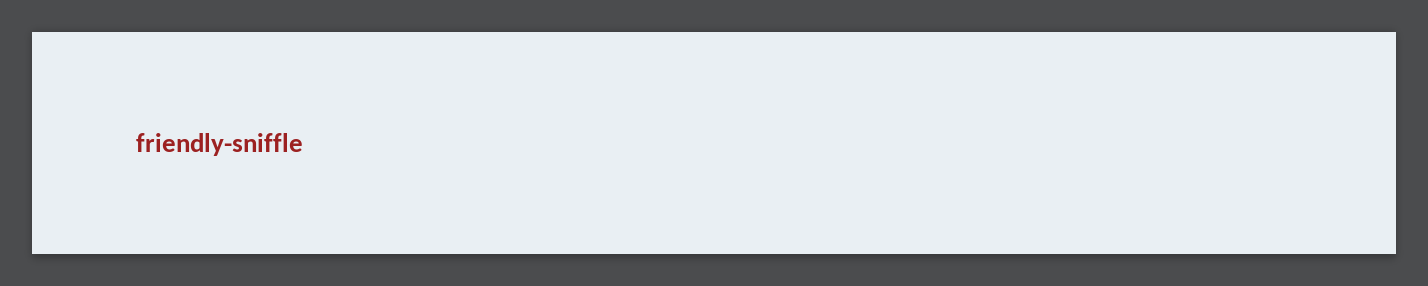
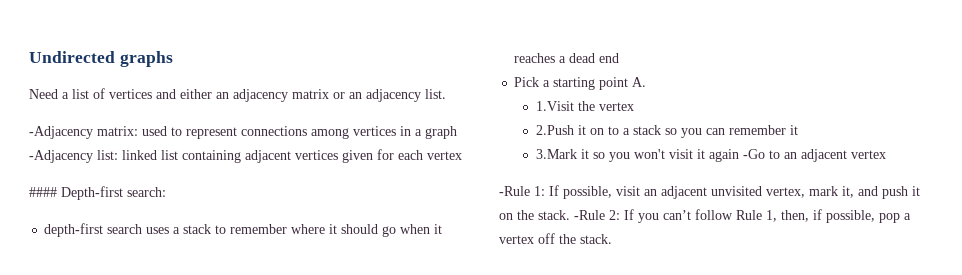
- friendly-sniffle
+ Undirected graphs
+ Need a list of vertices and either an adjacency matrix or an adjacency list.
+ -Adjacency matrix: used to represent connections among vertices in a graph -Adjacency list: linked list containing adjacent vertices given for each vertex
+ #### Depth-first search:
+ depth-first search uses a stack to remember where it should go when it reaches a dead end
+ Pick a starting point A.
+ 1.Visit the vertex
+ 2.Push it on to a stack so you can remember it
+ 3.Mark it so you won't visit it again -Go to an adjacent vertex
+ -Rule 1: If possible, visit an adjacent unvisited vertex, mark it, and push it on the stack. -Rule 2: If you can’t follow Rule 1, then, if possible, pop a vertex off the stack.

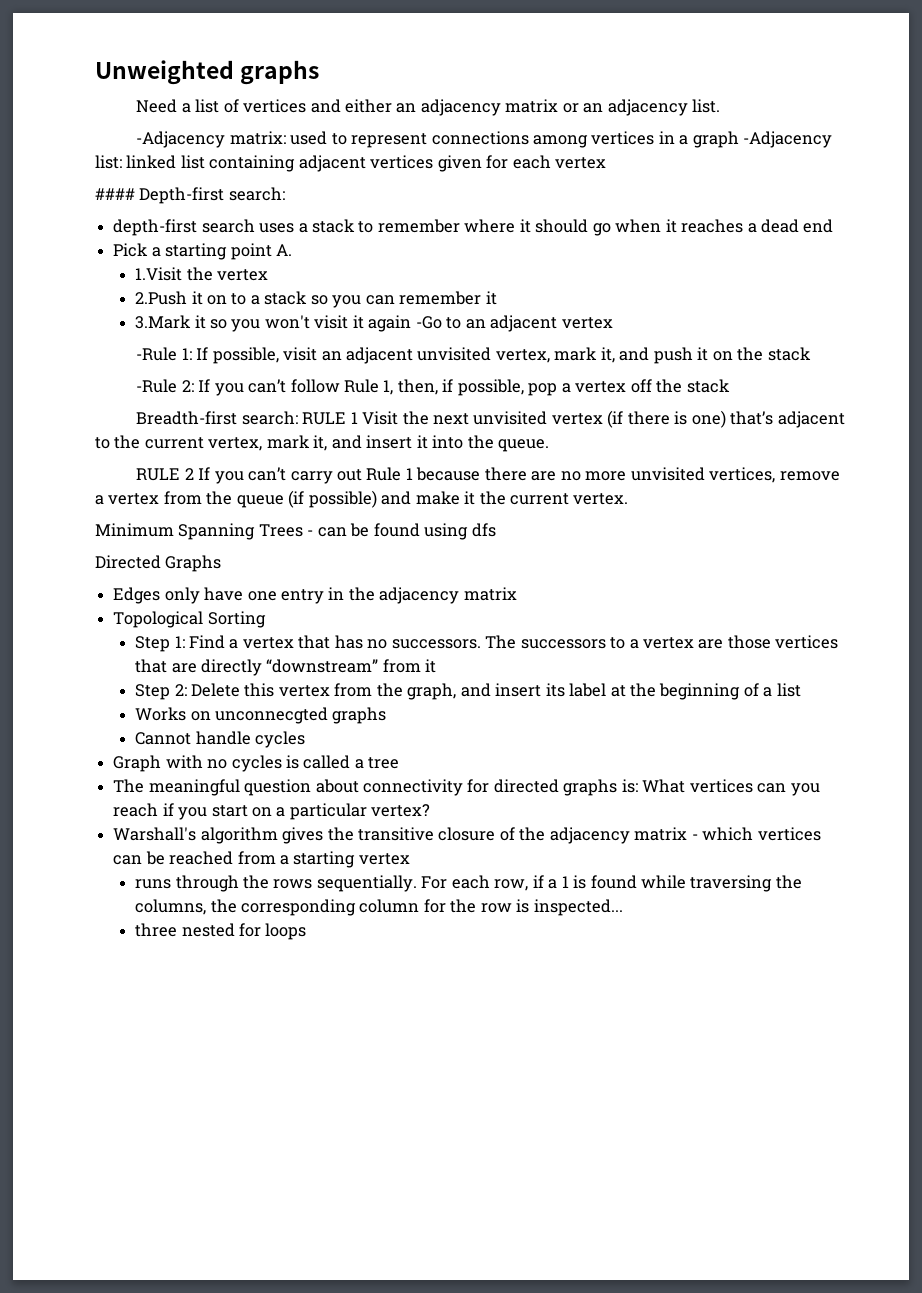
- Undirected graphs
+ Unweighted graphs
- -Rule 1: If possible, visit an adjacent unvisited vertex, mark it, and push it on the stack. -Rule 2: If you can’t follow Rule 1, then, if possible, pop a vertex off the stack.
+ -Rule 1: If possible, visit an adjacent unvisited vertex, mark it, and push it on the stack
+ -Rule 2: If you can’t follow Rule 1, then, if possible, pop a vertex off the stack
+ Breadth-first search: RULE 1 Visit the next unvisited vertex (if there is one) that’s adjacent to the current vertex, mark it, and insert it into the queue.
+ RULE 2 If you can’t carry out Rule 1 because there are no more unvisited vertices, remove a vertex from the queue (if possible) and make it the current vertex.
+ Minimum Spanning Trees - can be found using dfs
+ Directed Graphs
+ Edges only have one entry in the adjacency matrix
+ Topological Sorting
+ Step 1: Find a vertex that has no successors. The successors to a vertex are those vertices that are directly “downstream” from it
+ Step 2: Delete this vertex from the graph, and insert its label at the beginning of a list
+ Works on unconnecgted graphs
+ Cannot handle cycles
+ Graph with no cycles is called a tree
+ The meaningful question about connectivity for directed graphs is: What vertices can you reach if you start on a particular vertex?
+ Warshall's algorithm gives the transitive closure of the adjacency matrix - which vertices can be reached from a starting vertex
+ runs through the rows sequentially. For each row, if a 1 is found while traversing the columns, the corresponding column for the row is inspected...
+ three nested for loops

